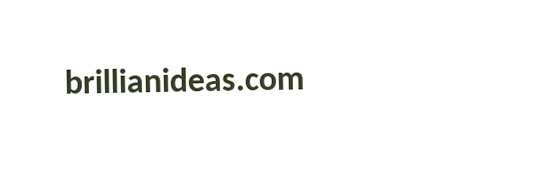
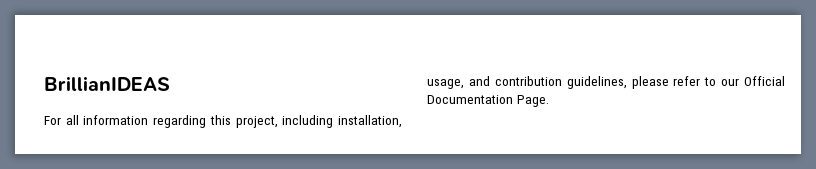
- brillianideas.com
+ BrillianIDEAS
+ For all information regarding this project, including installation, usage, and contribution guidelines, please refer to our Official Documentation Page.

